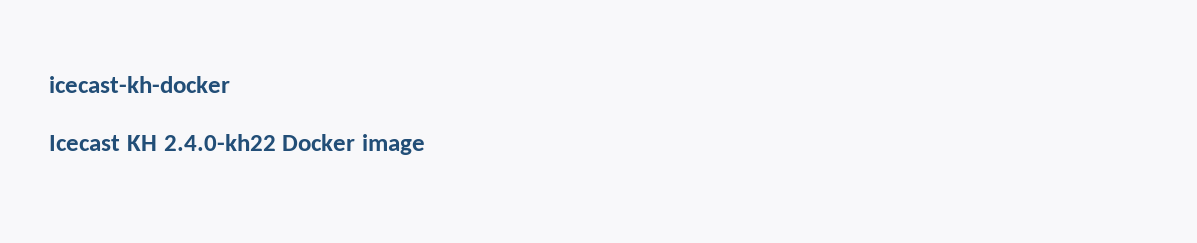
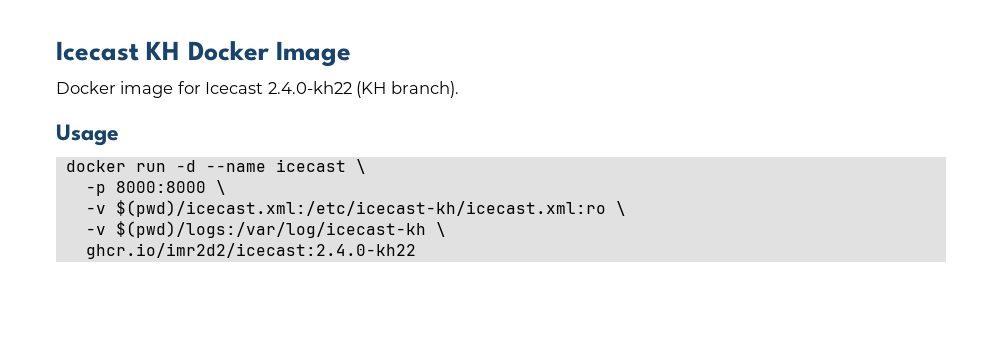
- icecast-kh-docker
- Icecast KH 2.4.0-kh22 Docker image
+ Icecast KH Docker Image
+ Docker image for Icecast 2.4.0-kh22 (KH branch).
+ Usage
+ docker run -d --name icecast \
+ -p 8000:8000 \
+ -v $(pwd)/icecast.xml:/etc/icecast-kh/icecast.xml:ro \
+ -v $(pwd)/logs:/var/log/icecast-kh \
+ ghcr.io/imr2d2/icecast:2.4.0-kh22

